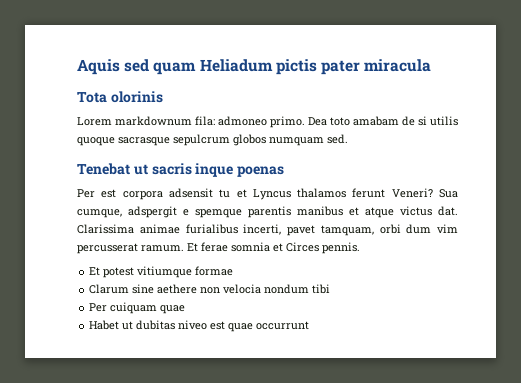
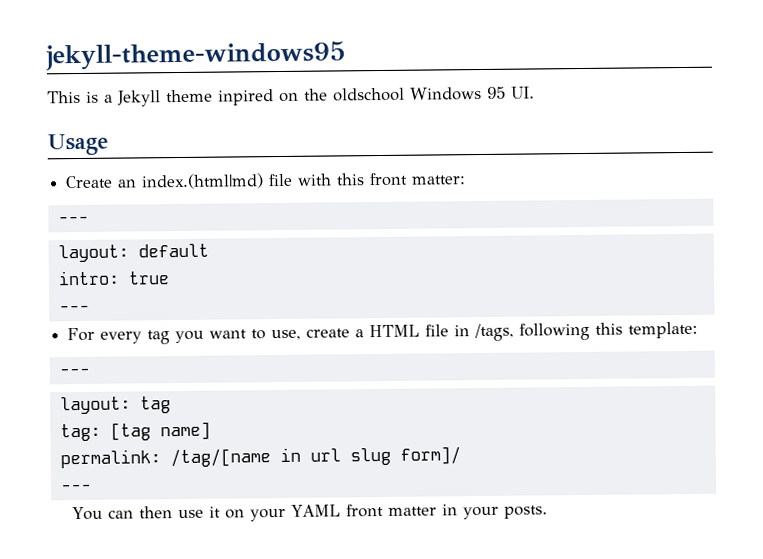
- Aquis sed quam Heliadum pictis pater miracula
- Tota olorinis
- Lorem markdownum fila: admoneo primo. Dea toto amabam de si utilis quoque sacrasque sepulcrum globos numquam sed.
- Tenebat ut sacris inque poenas
- Per est corpora adsensit tu et Lyncus thalamos ferunt Veneri? Sua cumque, adspergit e spemque parentis manibus et atque victus dat. Clarissima animae furialibus incerti, pavet tamquam, orbi dum vim percusserat ramum. Et ferae somnia et Circes pennis.
- Et potest vitiumque formae
- Clarum sine aethere non velocia nondum tibi
- Per cuiquam quae
- Habet ut dubitas niveo est quae occurrunt
+ jekyll-theme-windows95
+ This is a Jekyll theme inpired on the oldschool Windows 95 UI.
+ Usage
+ Create an index.(html|md) file with this front matter:
+ ---
+ layout: default
+ intro: true
+ ---
+ For every tag you want to use, create a HTML file in /tags, following this template:
+ ---
+ layout: tag
+ tag: [tag name]
+ permalink: /tag/[name in url slug form]/
+ ---
+ You can then use it on your YAML front matter in your posts.

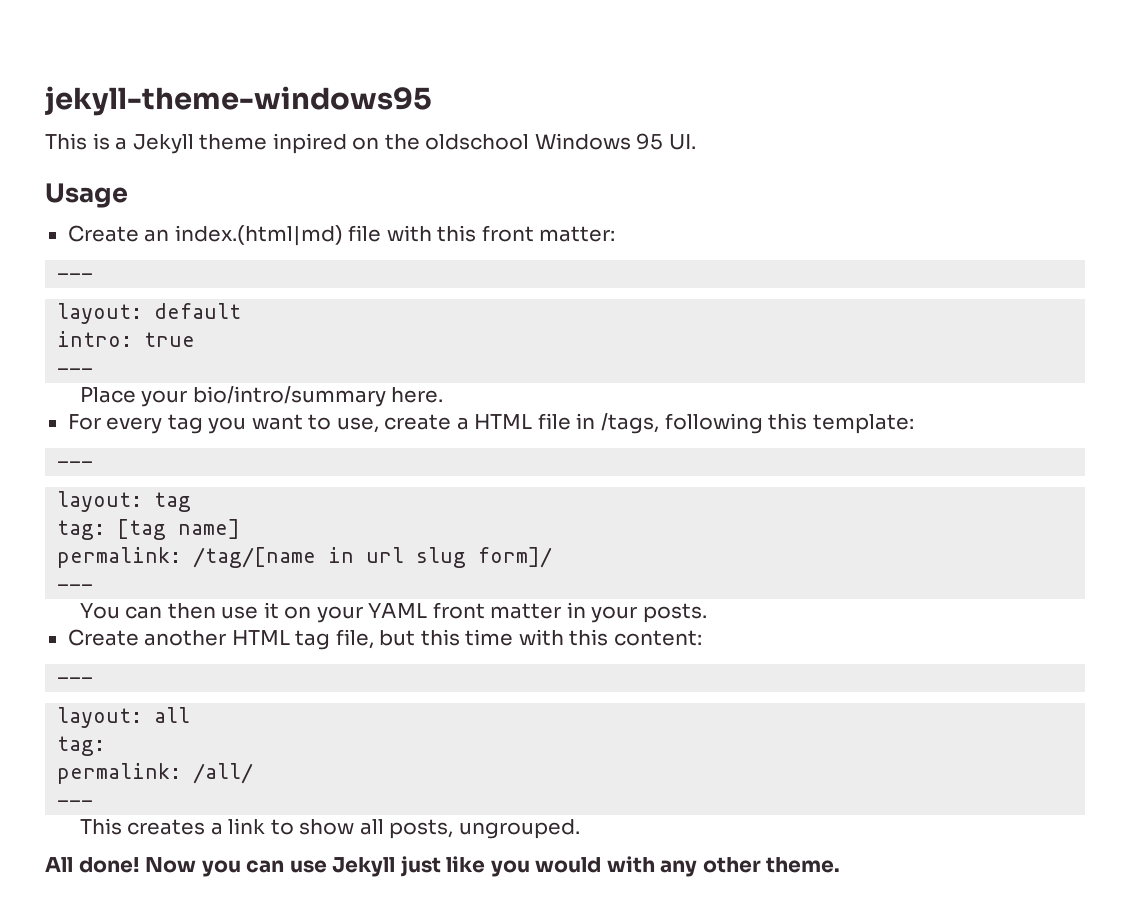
+ Place your bio/intro/summary here.
+ Create another HTML tag file, but this time with this content:
+ ---
+ layout: all
+ tag:
+ permalink: /all/
+ ---
+ This creates a link to show all posts, ungrouped.
+ All done! Now you can use Jekyll just like you would with any other theme.

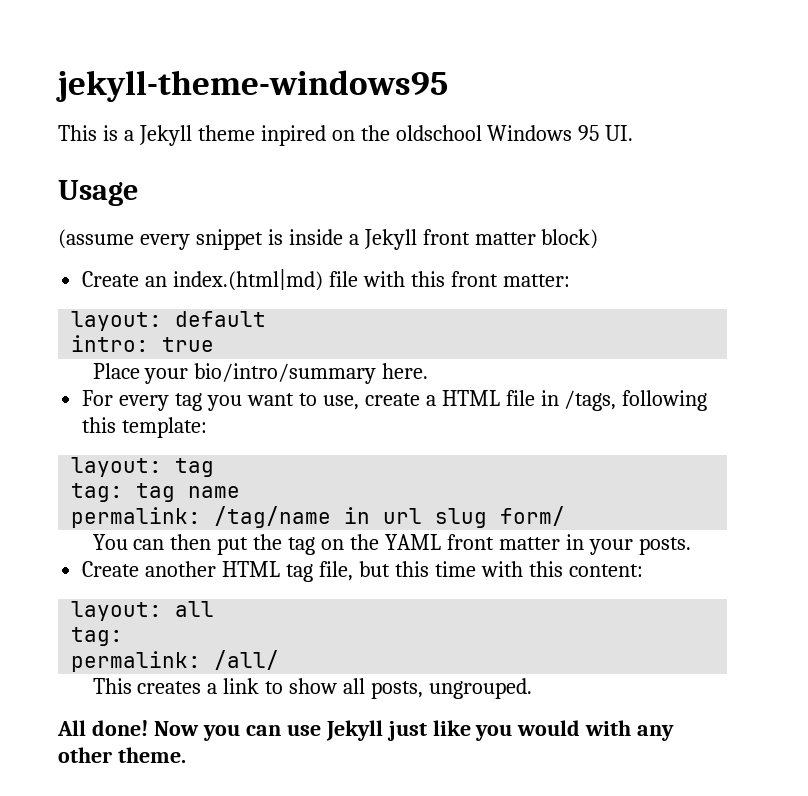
+ (assume every snippet is inside a Jekyll front matter block)
  Create an index.(html|md) file with this front matter:
- ---
  intro: true
- ---
  For every tag you want to use, create a HTML file in /tags, following this template:
- ---
- tag: [tag name]
- permalink: /tag/[name in url slug form]/
- ---
+ tag: tag name
+ permalink: /tag/name in url slug form/
- You can then use it on your YAML front matter in your posts.
+ You can then put the tag on the YAML front matter in your posts.
  Create another HTML tag file, but this time with this content:
- ---
  permalink: /all/
- ---

